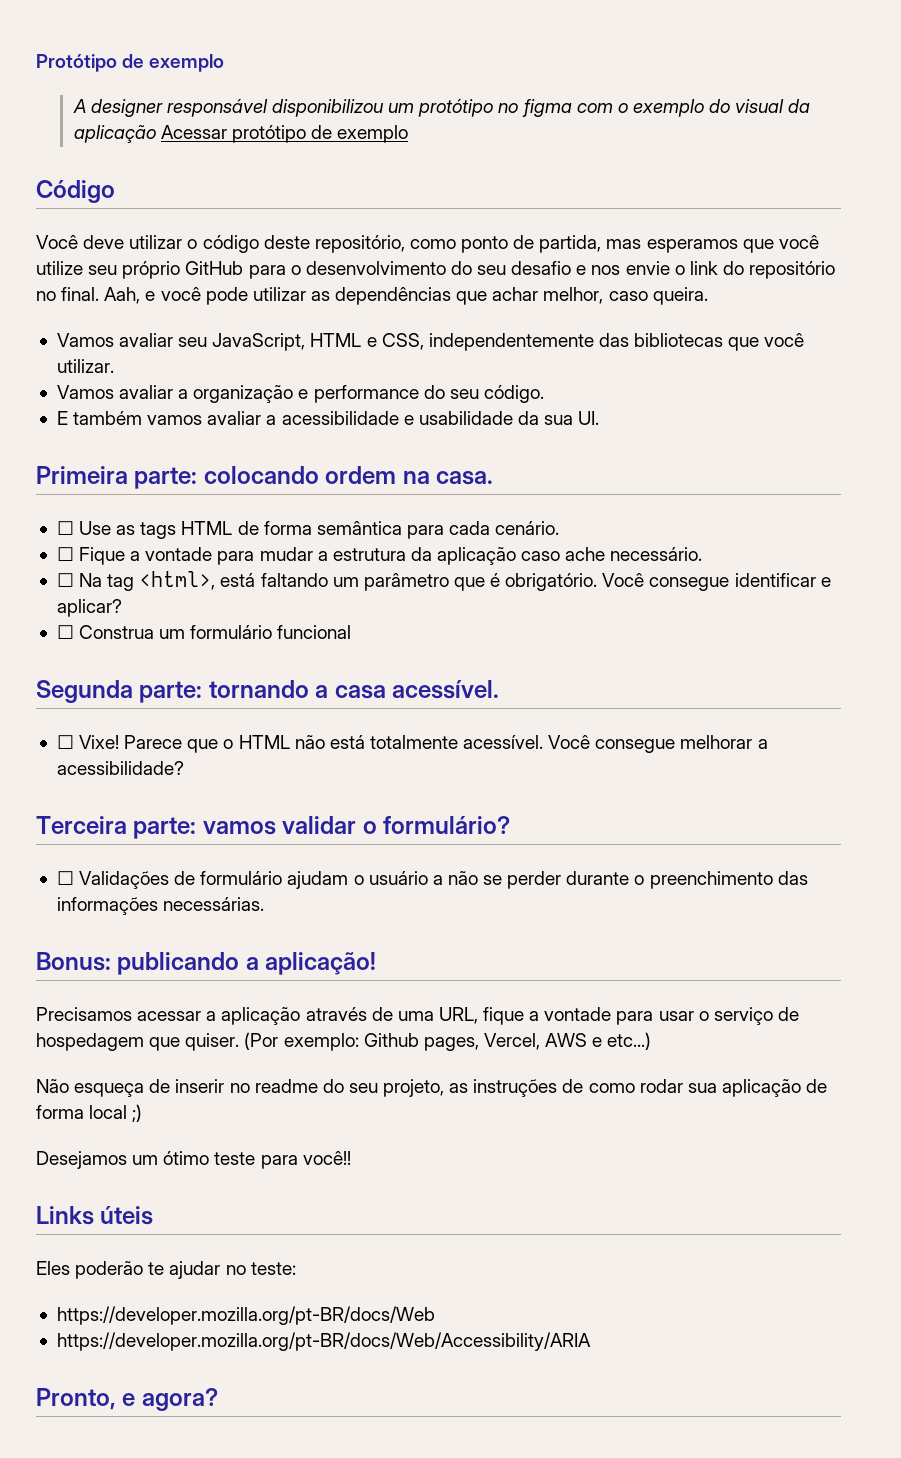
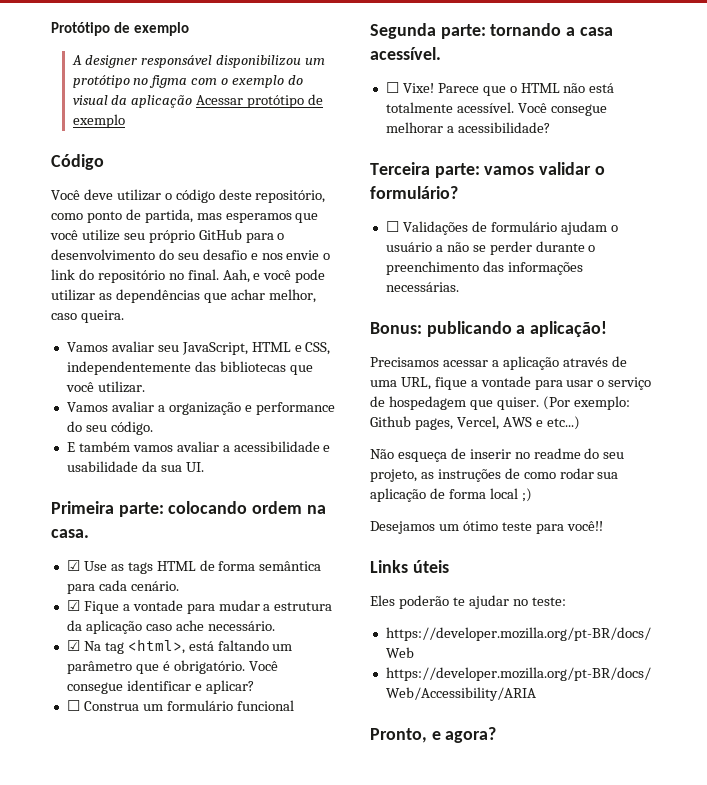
- ☐ Use as tags HTML de forma semântica para cada cenário.
+ ☑ Use as tags HTML de forma semântica para cada cenário.
- ☐ Fique a vontade para mudar a estrutura da aplicação caso ache necessário.
+ ☑ Fique a vontade para mudar a estrutura da aplicação caso ache necessário.
- ☐ Na tag <html>, está faltando um parâmetro que é obrigatório.
+ ☑ Na tag <html>, está faltando um parâmetro que é obrigatório.

